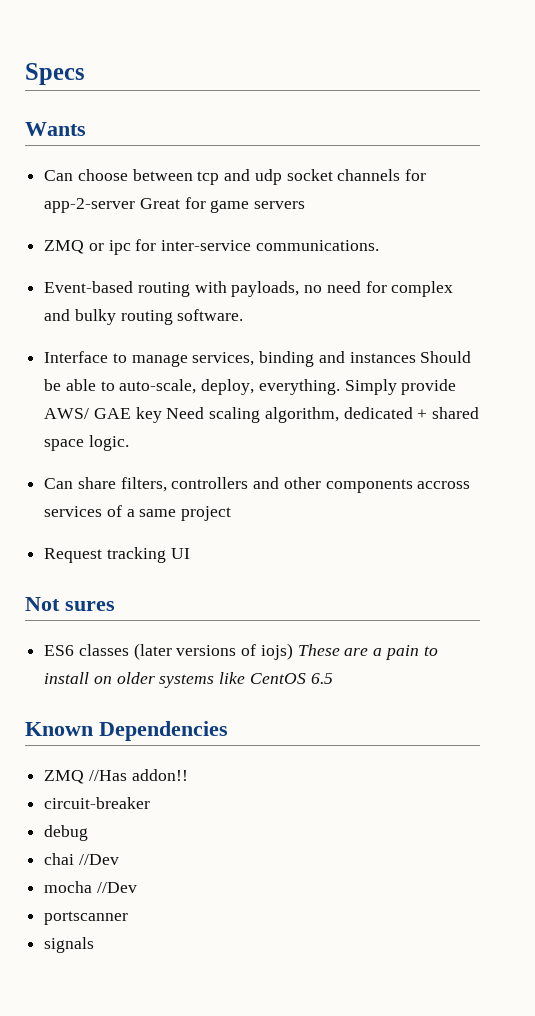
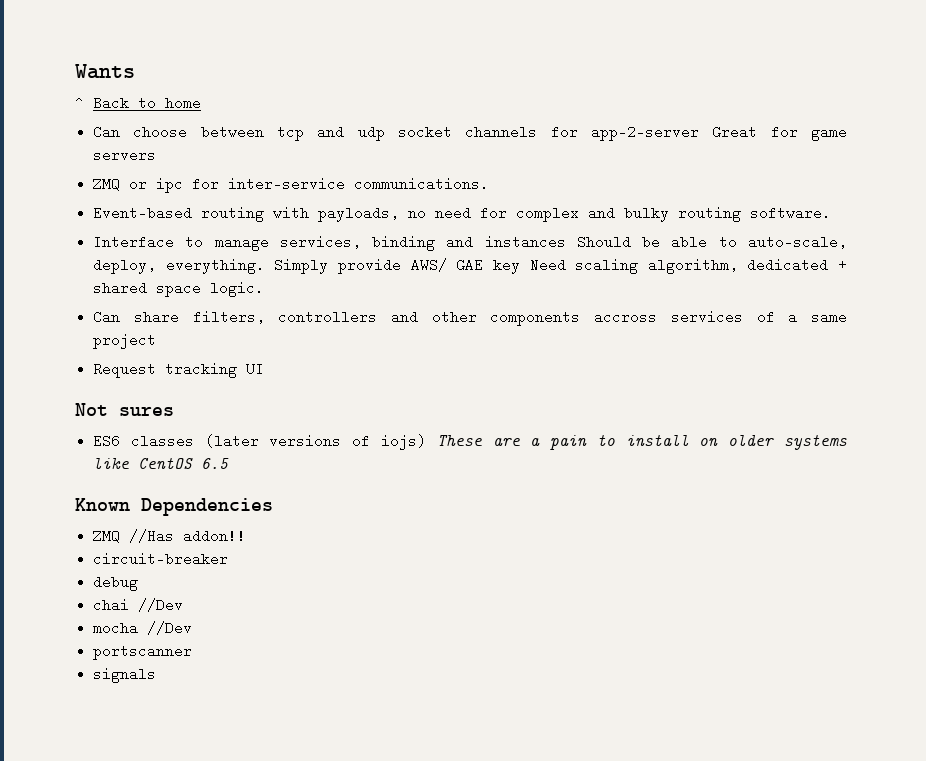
- Specs
  Wants
+ ^ Back to home

